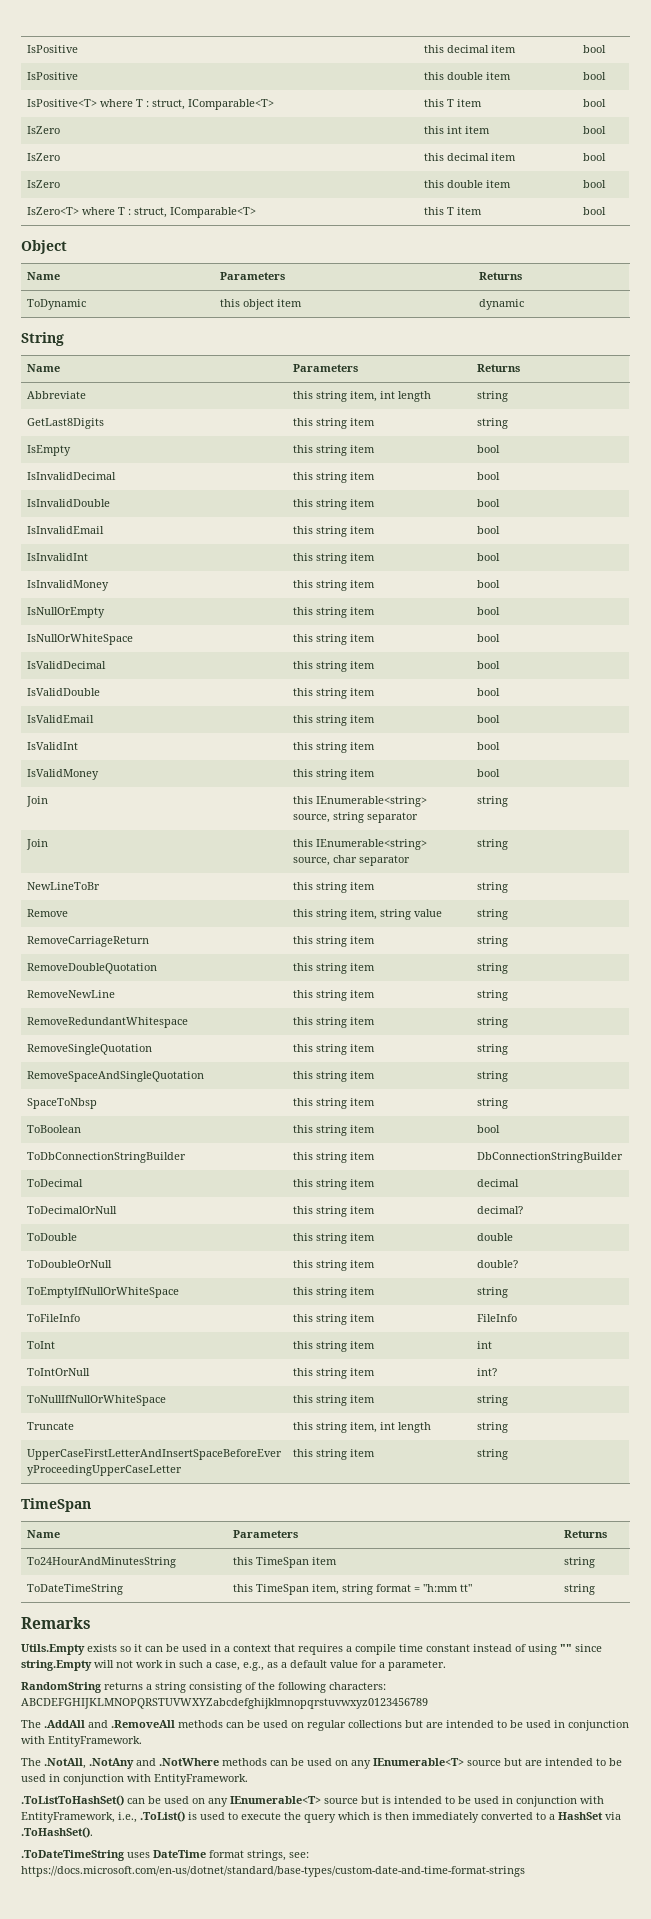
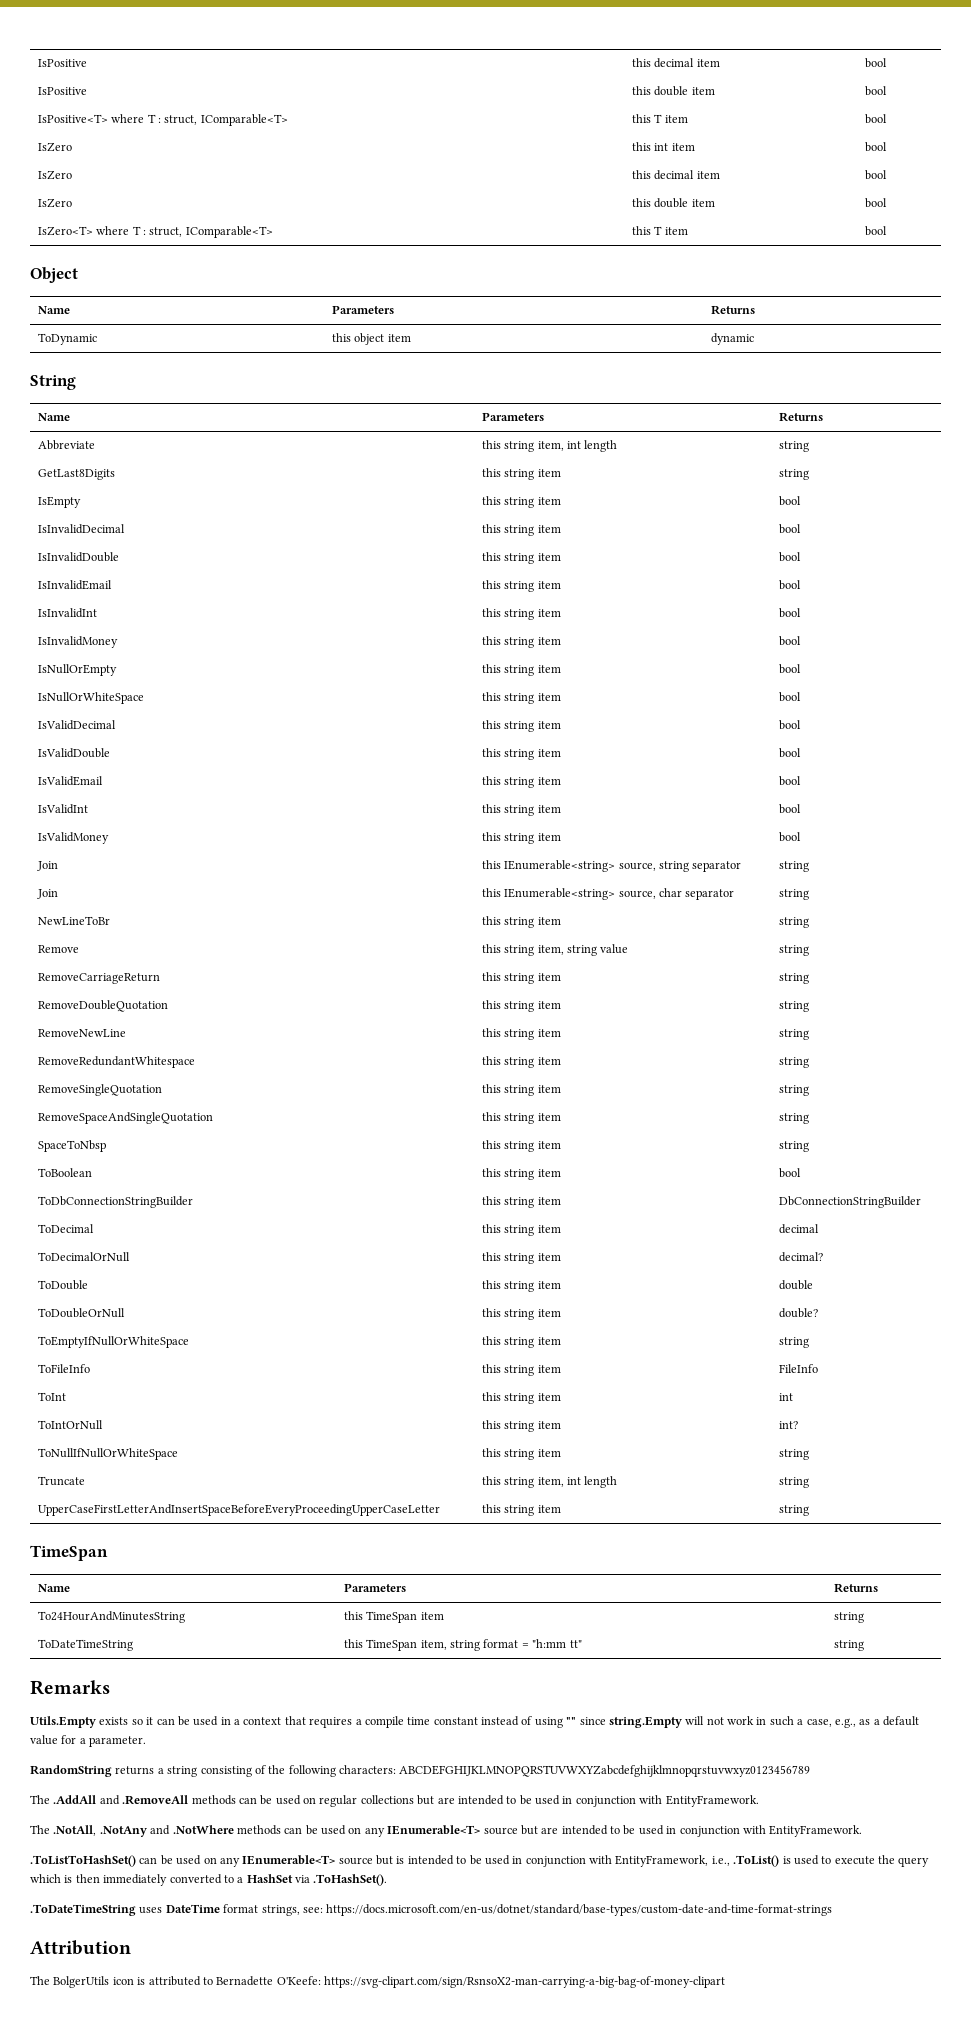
+ Attribution
+ The BolgerUtils icon is attributed to Bernadette O'Keefe: https://svg-clipart.com/sign/RsnsoX2-man-carrying-a-big-bag-of-money-clipart

